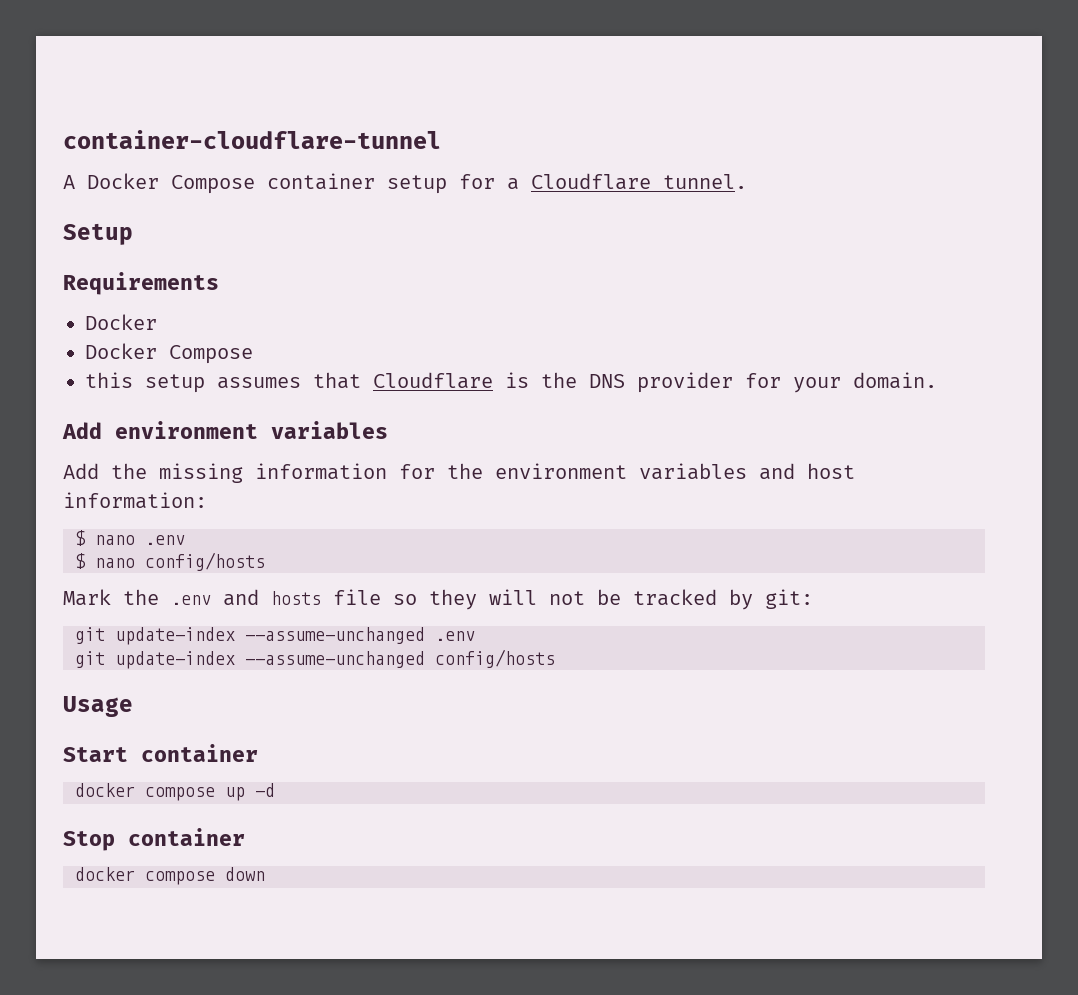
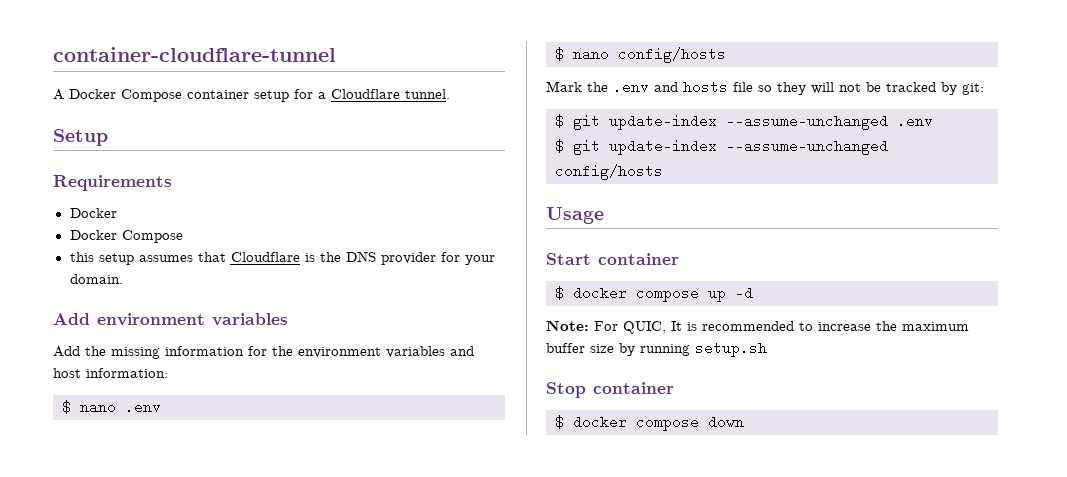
- git update-index --assume-unchanged .env
+ $ git update-index --assume-unchanged .env
- git update-index --assume-unchanged config/hosts
+ $ git update-index --assume-unchanged config/hosts
- docker compose up -d
+ $ docker compose up -d
+ Note: For QUIC, It is recommended to increase the maximum buffer size by running setup.sh
- docker compose down
+ $ docker compose down

